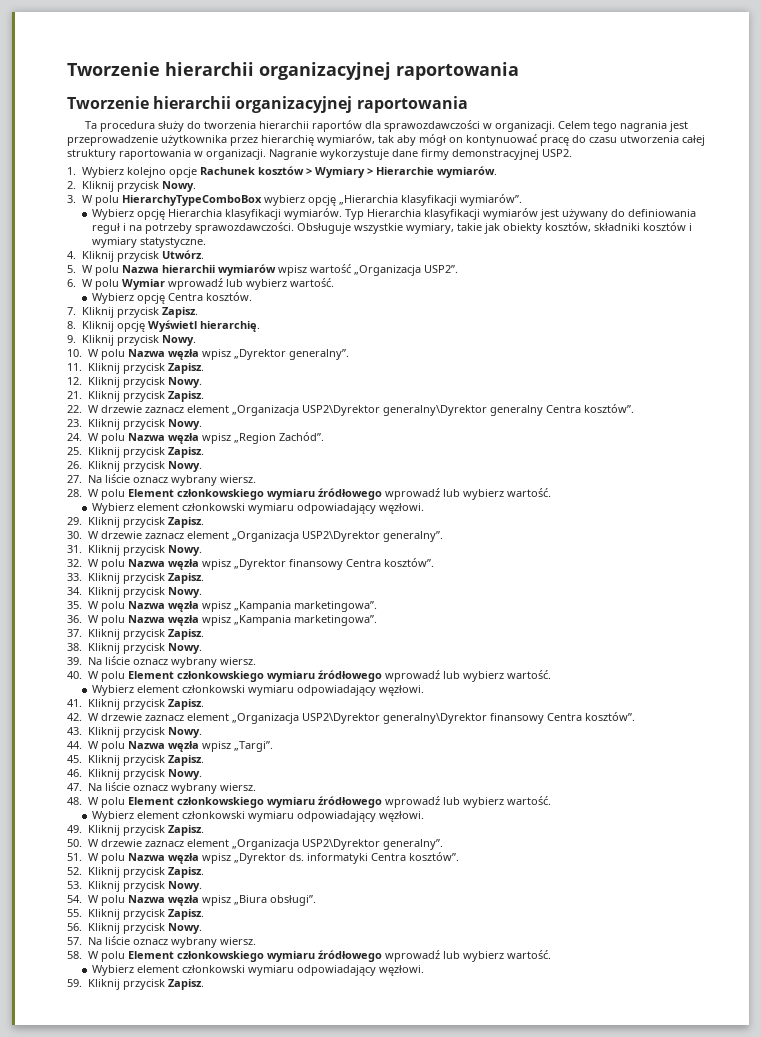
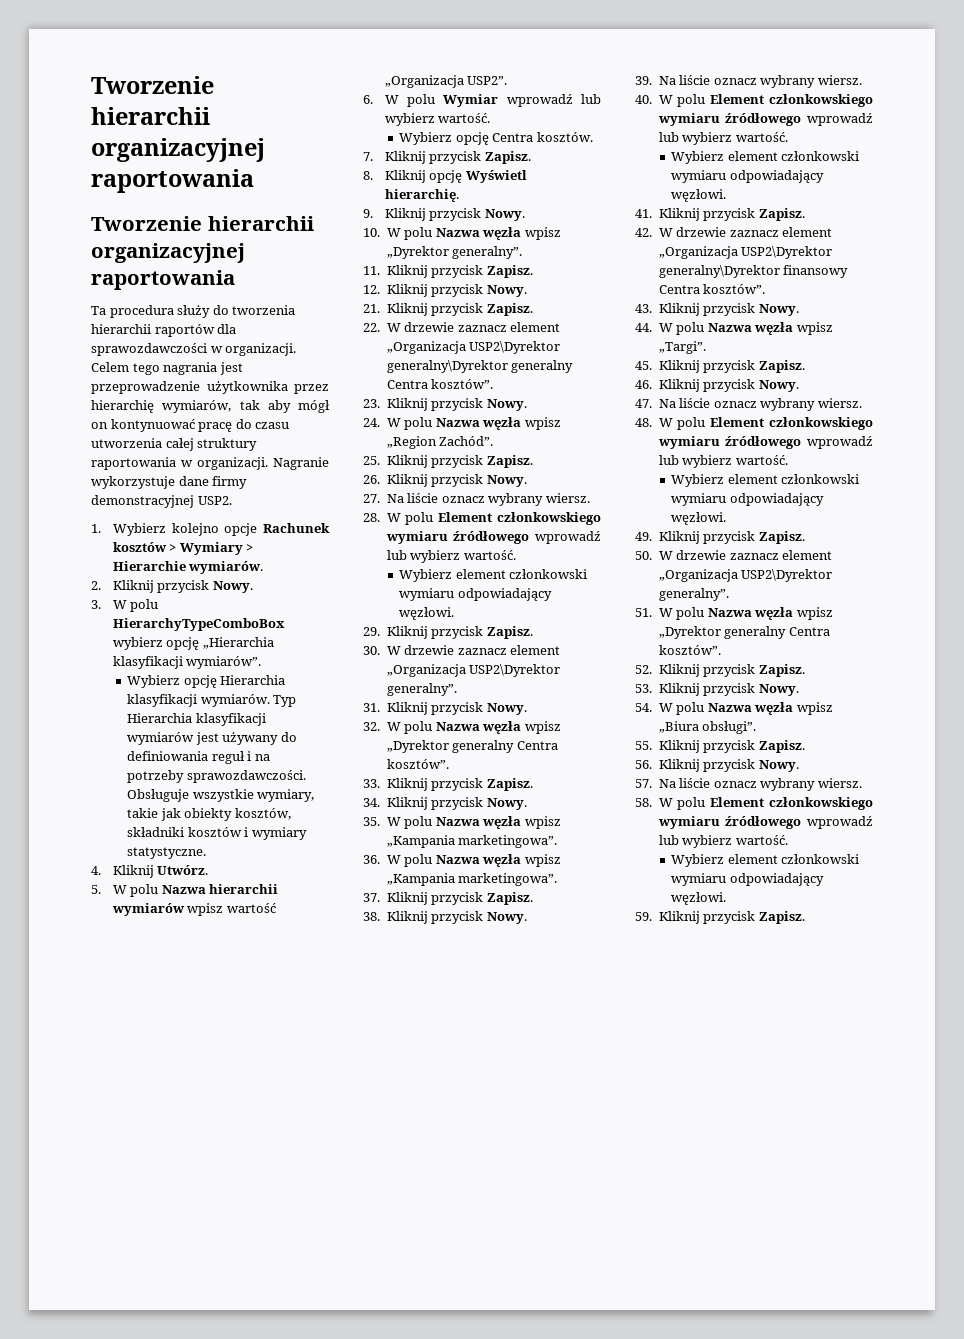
- 4. Kliknij przycisk Utwórz.
+ 4. Kliknij Utwórz.
- 32. W polu Nazwa węzła wpisz „Dyrektor finansowy Centra kosztów”.
+ 32. W polu Nazwa węzła wpisz „Dyrektor generalny Centra kosztów”.
- 51. W polu Nazwa węzła wpisz „Dyrektor ds. informatyki Centra kosztów”.
+ 51. W polu Nazwa węzła wpisz „Dyrektor generalny Centra kosztów”.

